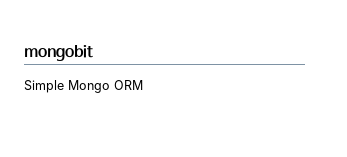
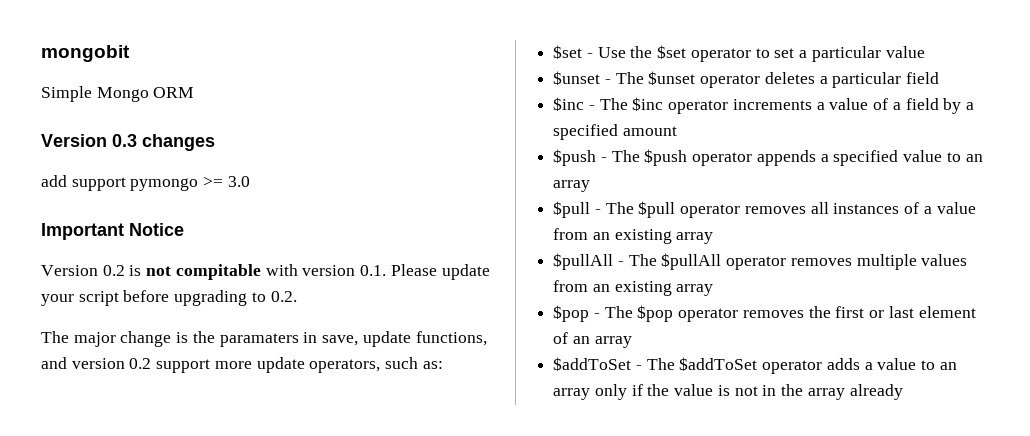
+ Version 0.3 changes
+ add support pymongo >= 3.0
+ Important Notice
+ Version 0.2 is not compitable with version 0.1. Please update your script before upgrading to 0.2.
+ The major change is the paramaters in save, update functions, and version 0.2 support more update operators, such as:
+ $set - Use the $set operator to set a particular value
+ $unset - The $unset operator deletes a particular field
+ $inc - The $inc operator increments a value of a field by a specified amount
+ $push - The $push operator appends a specified value to an array
+ $pull - The $pull operator removes all instances of a value from an existing array
+ $pullAll - The $pullAll operator removes multiple values from an existing array
+ $pop - The $pop operator removes the first or last element of an array
+ $addToSet - The $addToSet operator adds a value to an array only if the value is not in the array already

